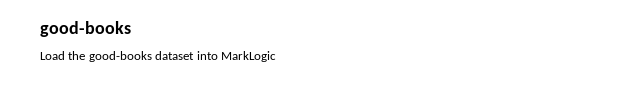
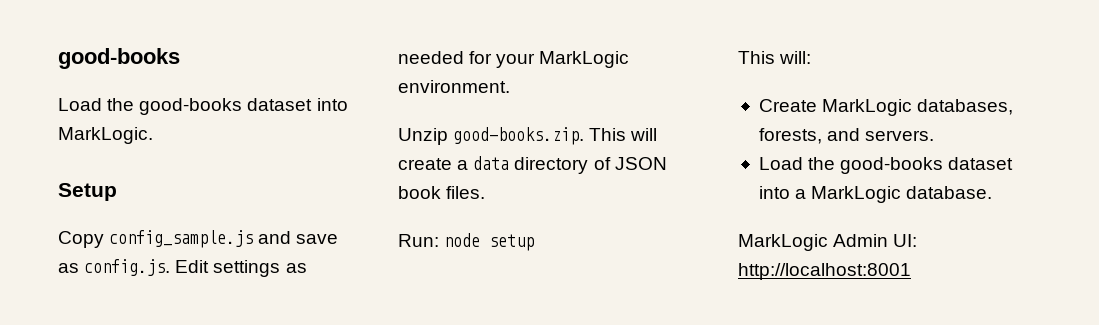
- Load the good-books dataset into MarkLogic
+ Load the good-books dataset into MarkLogic.
+ Setup
+ Copy config_sample.js and save as config.js. Edit settings as needed for your MarkLogic environment.
+ Unzip good-books.zip. This will create a data directory of JSON book files.
+ Run: node setup
+ This will:
+ Create MarkLogic databases, forests, and servers.
+ Load the good-books dataset into a MarkLogic database.
+ MarkLogic Admin UI: http://localhost:8001

